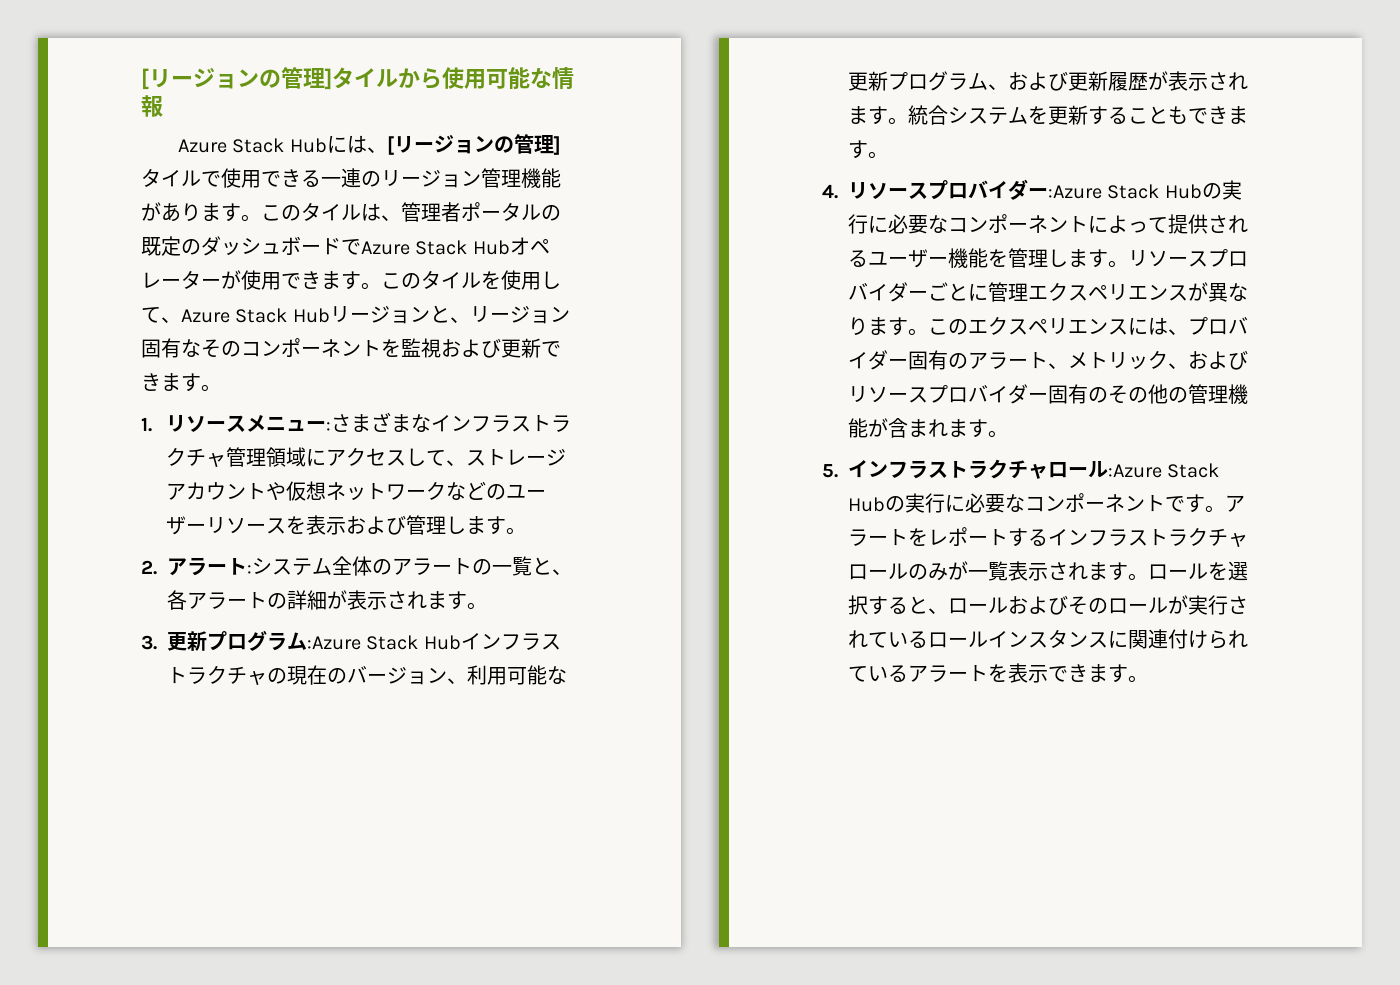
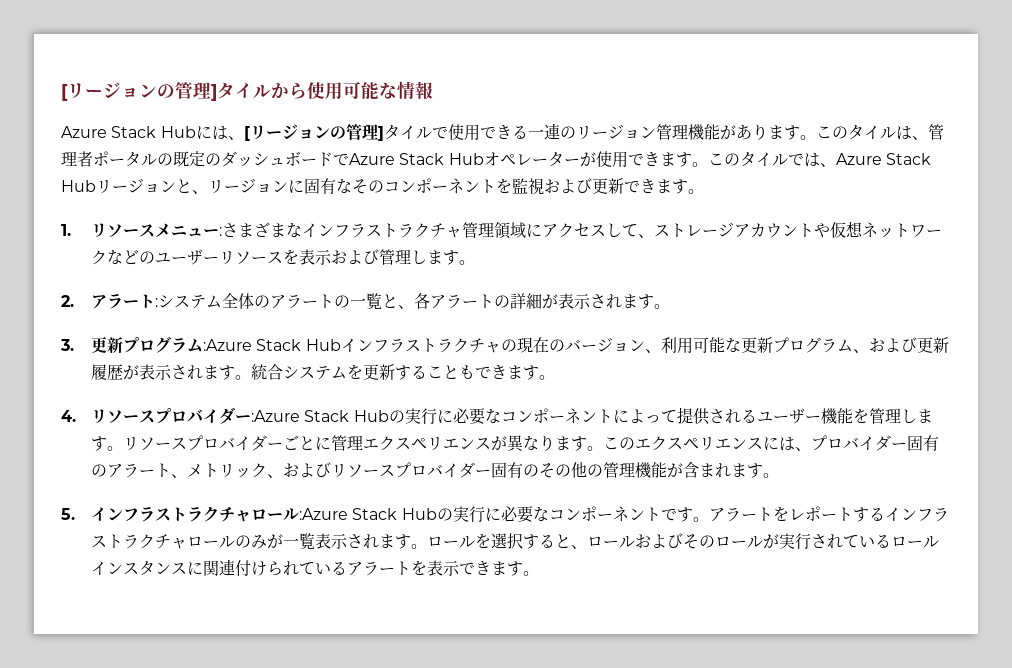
- このタイルを使用して、Azure Stack Hubリージョンと、リージョン固有なそのコンポーネントを監視および更新できます。
+ このタイルでは、Azure Stack Hubリージョンと、リージョンに固有なそのコンポーネントを監視および更新できます。

